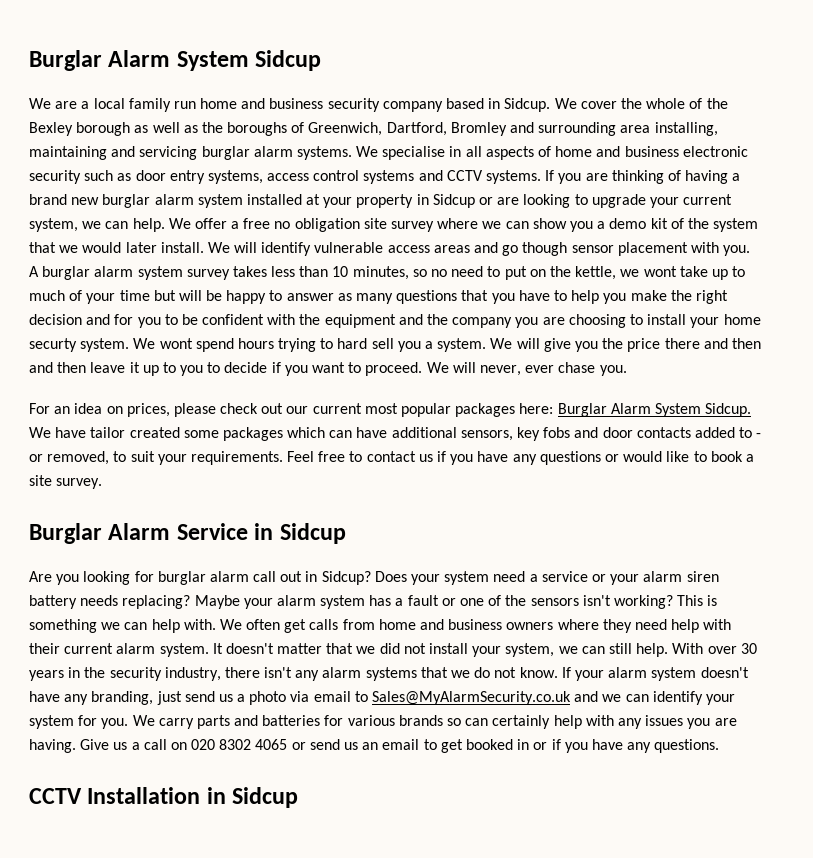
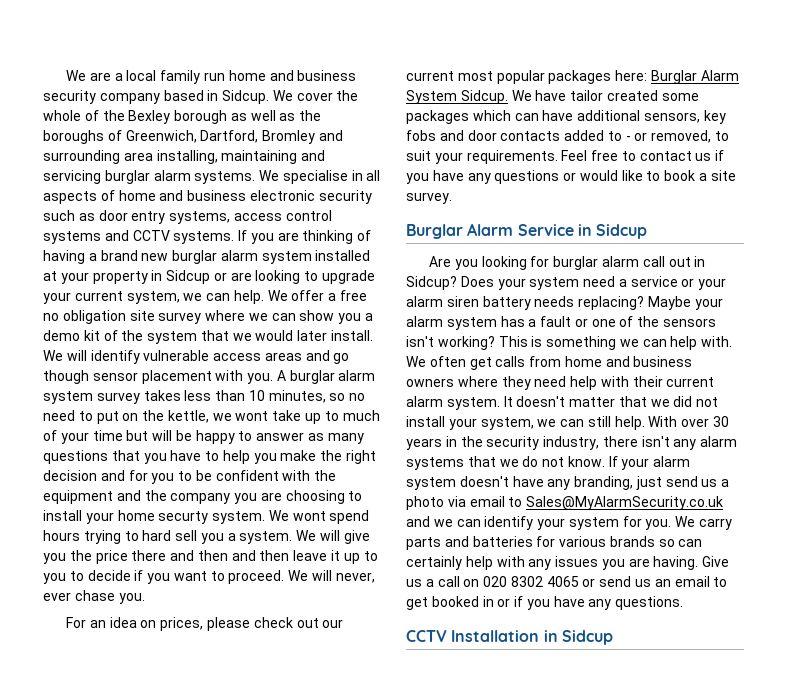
- Burglar Alarm System Sidcup

